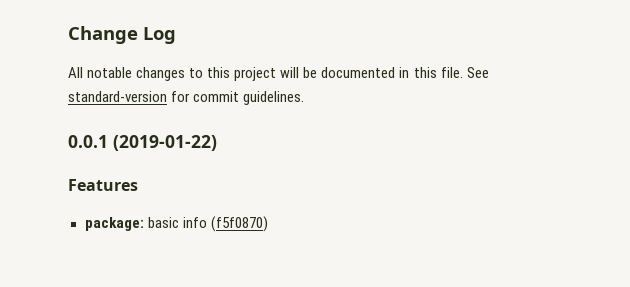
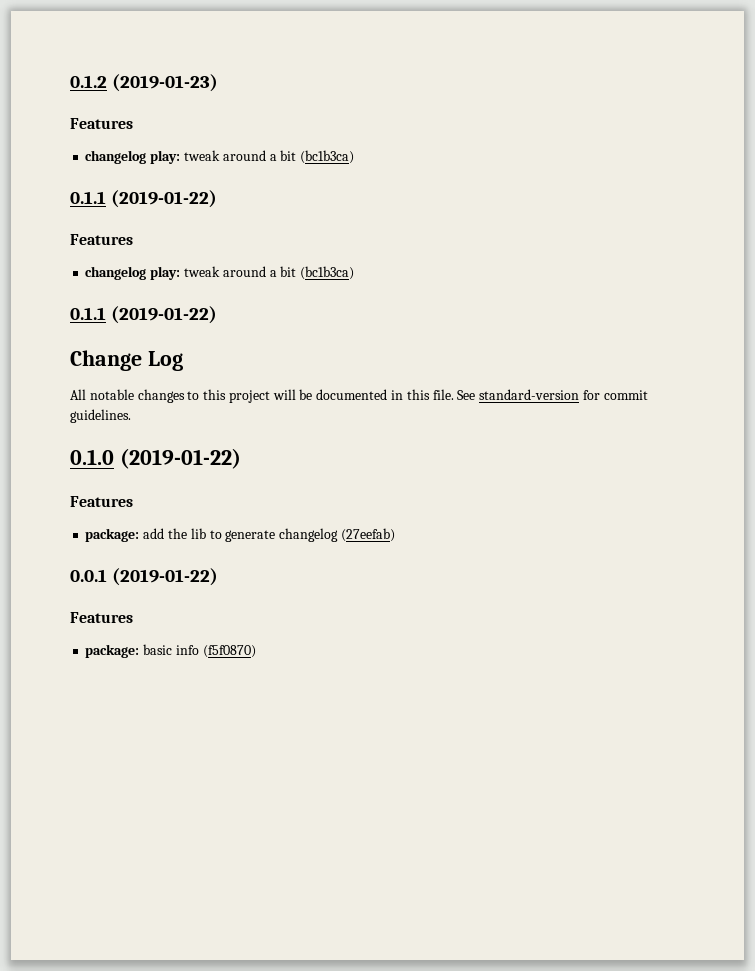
+ 0.1.2 (2019-01-23)
+ Features
+ changelog play: tweak around a bit (bc1b3ca)
+ 0.1.1 (2019-01-22)
+ Features
+ changelog play: tweak around a bit (bc1b3ca)
+ 0.1.1 (2019-01-22)
+ 0.1.0 (2019-01-22)
+ Features
+ package: add the lib to generate changelog (27eefab)

